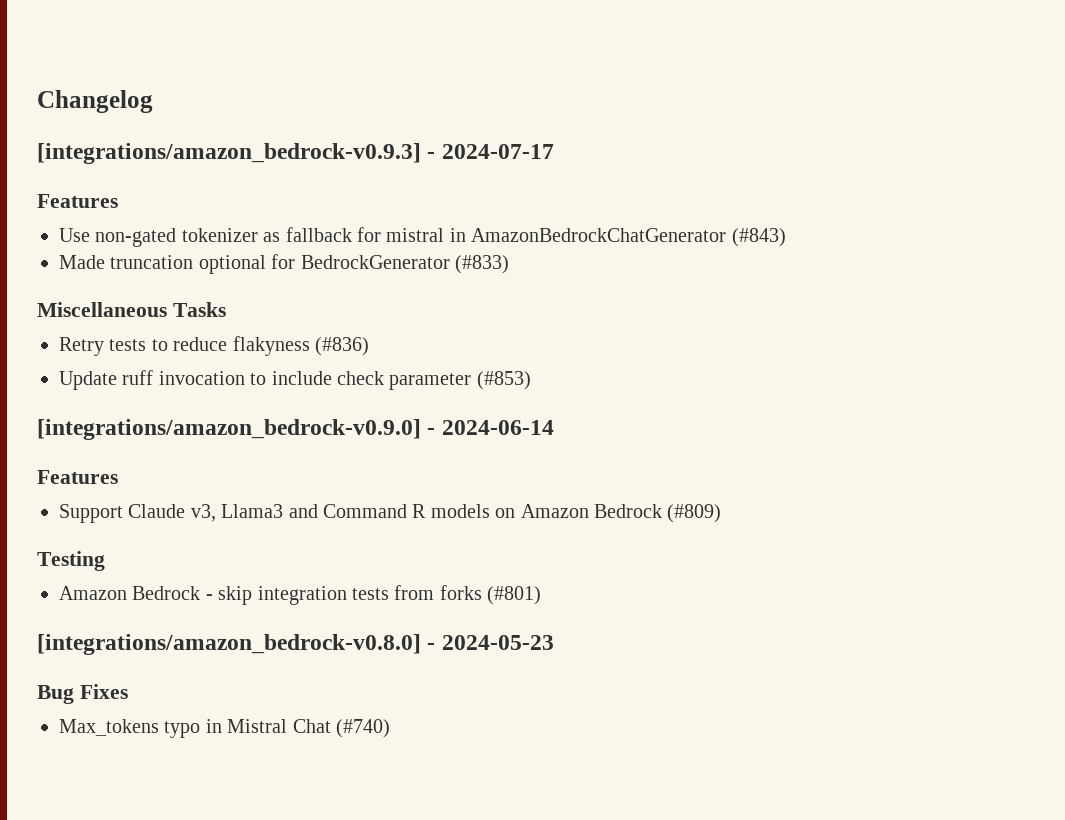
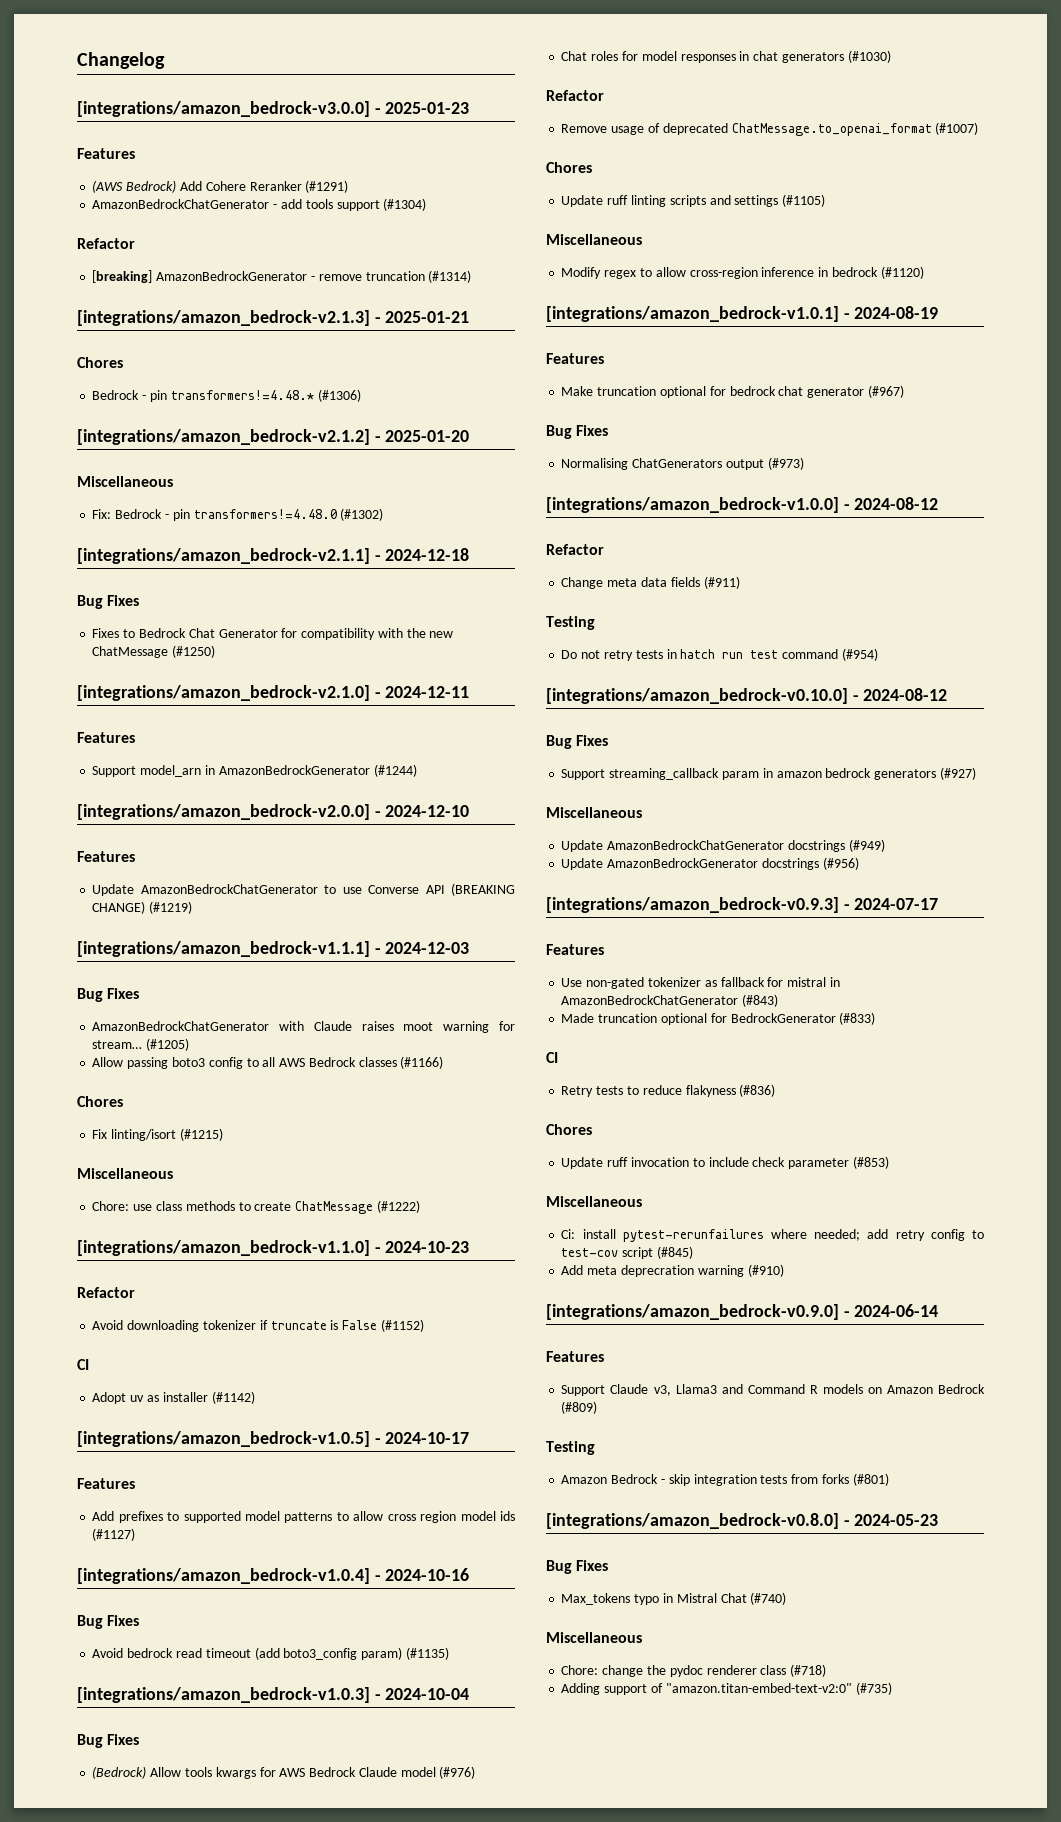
+ [integrations/amazon_bedrock-v3.0.0] - 2025-01-23
+ Features
+ (AWS Bedrock) Add Cohere Reranker (#1291)
+ AmazonBedrockChatGenerator - add tools support (#1304)
+ Refactor
+ [breaking] AmazonBedrockGenerator - remove truncation (#1314)
+ [integrations/amazon_bedrock-v2.1.3] - 2025-01-21
+ Chores
+ Bedrock - pin transformers!=4.48.* (#1306)
+ [integrations/amazon_bedrock-v2.1.2] - 2025-01-20
+ Miscellaneous
+ Fix: Bedrock - pin transformers!=4.48.0 (#1302)
+ [integrations/amazon_bedrock-v2.1.1] - 2024-12-18
+ Bug Fixes
+ Fixes to Bedrock Chat Generator for compatibility with the new ChatMessage (#1250)
+ [integrations/amazon_bedrock-v2.1.0] - 2024-12-11
+ Features
+ Support model_arn in AmazonBedrockGenerator (#1244)
+ [integrations/amazon_bedrock-v2.0.0] - 2024-12-10
+ Features
+ Update AmazonBedrockChatGenerator to use Converse API (BREAKING CHANGE) (#1219)
+ [integrations/amazon_bedrock-v1.1.1] - 2024-12-03
+ Bug Fixes
+ AmazonBedrockChatGenerator with Claude raises moot warning for stream… (#1205)
+ Allow passing boto3 config to all AWS Bedrock classes (#1166)
+ Chores
+ Fix linting/isort (#1215)
+ Miscellaneous
+ Chore: use class methods to create ChatMessage (#1222)
+ [integrations/amazon_bedrock-v1.1.0] - 2024-10-23
+ Refactor
+ Avoid downloading tokenizer if truncate is False (#1152)
+ CI
+ Adopt uv as installer (#1142)
+ [integrations/amazon_bedrock-v1.0.5] - 2024-10-17
+ Features
+ Add prefixes to supported model patterns to allow cross region model ids (#1127)
+ [integrations/amazon_bedrock-v1.0.4] - 2024-10-16
+ Bug Fixes
+ Avoid bedrock read timeout (add boto3_config param) (#1135)
+ [integrations/amazon_bedrock-v1.0.3] - 2024-10-04
+ Bug Fixes
+ (Bedrock) Allow tools kwargs for AWS Bedrock Claude model (#976)
+ Chat roles for model responses in chat generators (#1030)
+ Refactor
+ Remove usage of deprecated ChatMessage.to_openai_format (#1007)
+ Chores
+ Update ruff linting scripts and settings (#1105)
+ Miscellaneous
+ Modify regex to allow cross-region inference in bedrock (#1120)
+ [integrations/amazon_bedrock-v1.0.1] - 2024-08-19
+ Features
+ Make truncation optional for bedrock chat generator (#967)
+ Bug Fixes
+ Normalising ChatGenerators output (#973)
+ [integrations/amazon_bedrock-v1.0.0] - 2024-08-12
+ Refactor
+ Change meta data fields (#911)
+ Testing
+ Do not retry tests in hatch run test command (#954)
+ [integrations/amazon_bedrock-v0.10.0] - 2024-08-12
+ Bug Fixes
+ Support streaming_callback param in amazon bedrock generators (#927)
+ Miscellaneous
+ Update AmazonBedrockChatGenerator docstrings (#949)
+ Update AmazonBedrockGenerator docstrings (#956)
  Made truncation optional for BedrockGenerator (#833)
- Miscellaneous Tasks
+ CI
  Retry tests to reduce flakyness (#836)
+ Chores
  Update ruff invocation to include check parameter (#853)
+ Miscellaneous
+ Ci: install pytest-rerunfailures where needed; add retry config to test-cov script (#845)
+ Add meta deprecration warning (#910)
  Max_tokens typo in Mistral Chat (#740)
+ Miscellaneous
+ Chore: change the pydoc renderer class (#718)
+ Adding support of "amazon.titan-embed-text-v2:0" (#735)

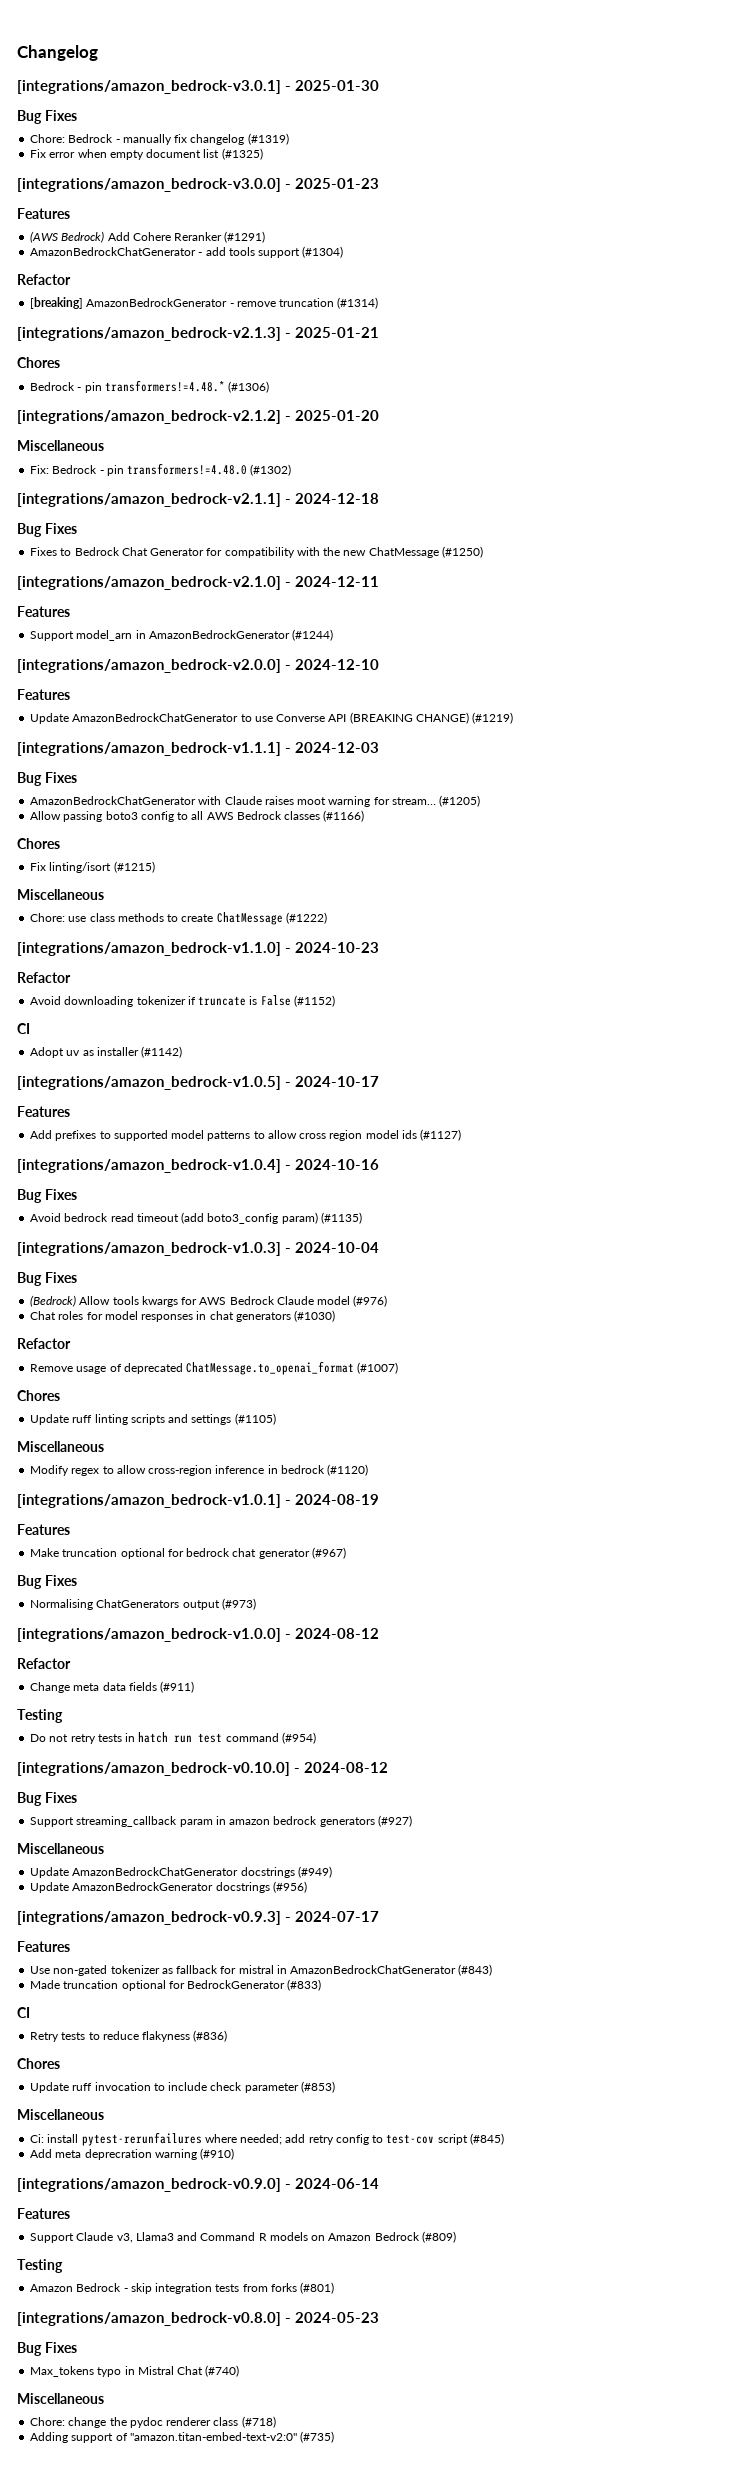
+ [integrations/amazon_bedrock-v3.0.1] - 2025-01-30
+ Bug Fixes
+ Chore: Bedrock - manually fix changelog (#1319)
+ Fix error when empty document list (#1325)

